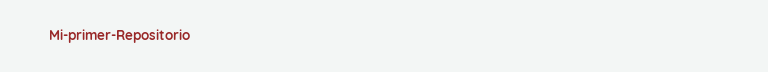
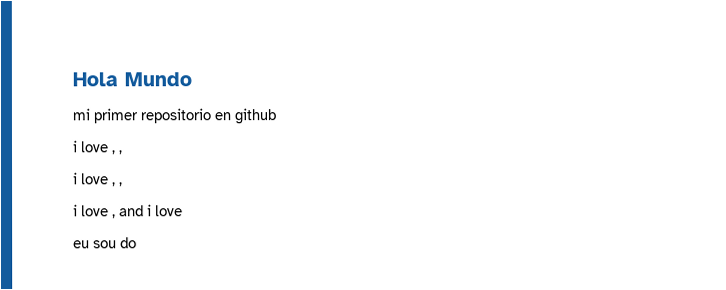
- Mi-primer-Repositorio
+ Hola Mundo
+ mi primer repositorio en github
+ i love , ,
+ i love , ,
+ i love , and i love
+ eu sou do

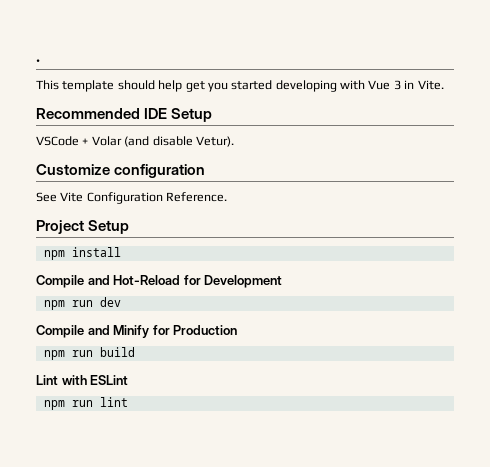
- Hola Mundo
- mi primer repositorio en github
- i love , ,
- i love , ,
- i love , and i love
- eu sou do
+ .
+ This template should help get you started developing with Vue 3 in Vite.
+ Recommended IDE Setup
+ VSCode + Volar (and disable Vetur).
+ Customize configuration
+ See Vite Configuration Reference.
+ Project Setup
+ npm install
+ Compile and Hot-Reload for Development
+ npm run dev
+ Compile and Minify for Production
+ npm run build
+ Lint with ESLint
+ npm run lint

